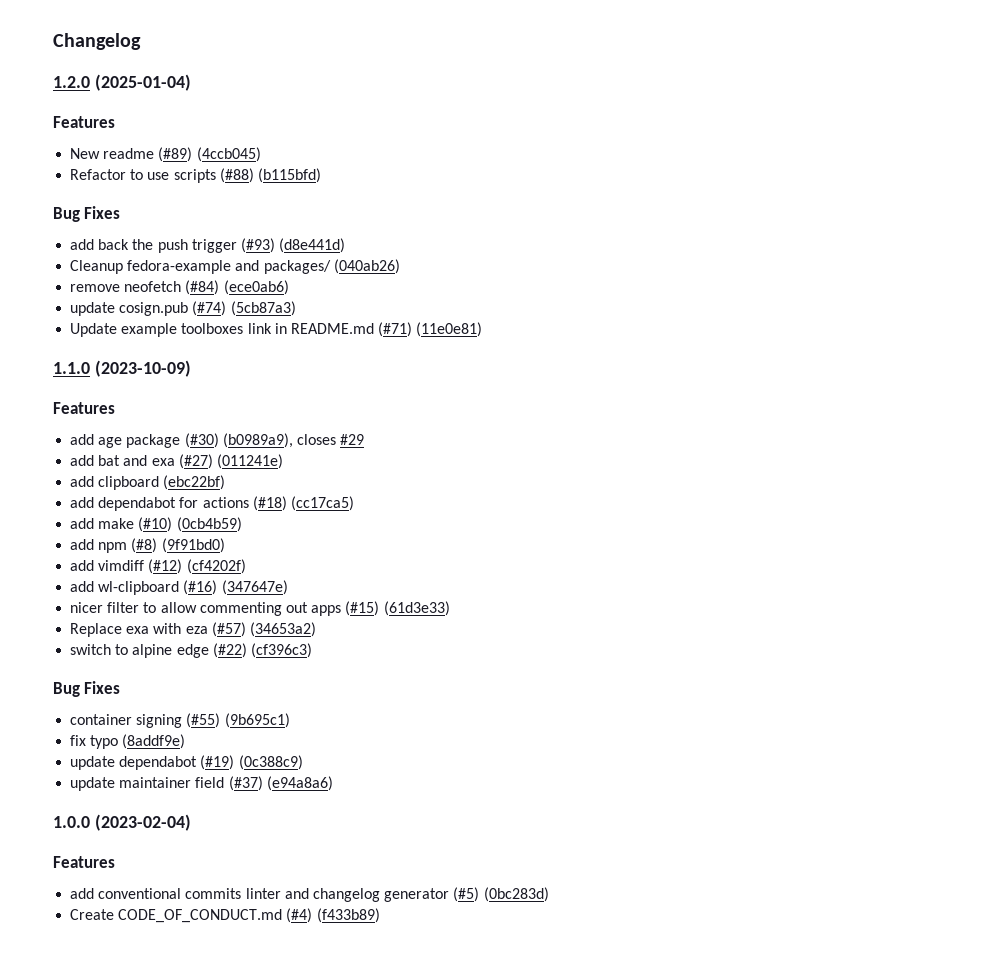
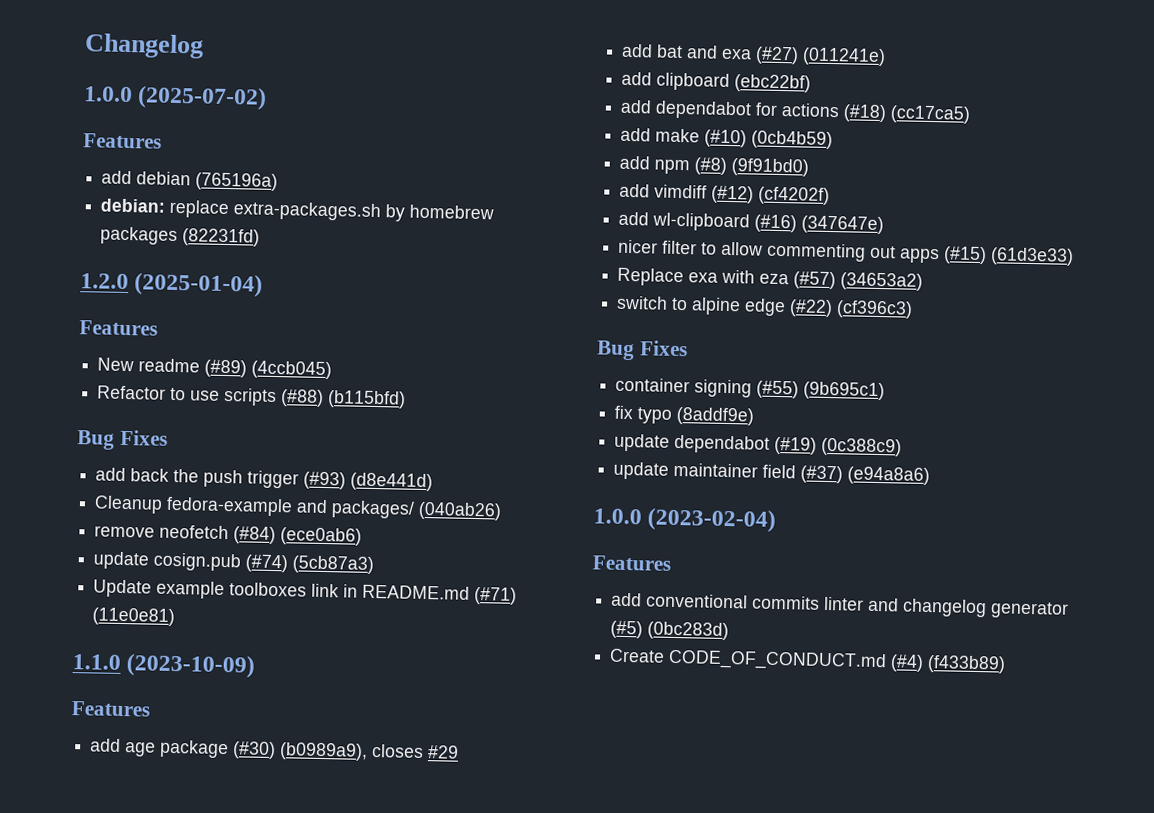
+ 1.0.0 (2025-07-02)
+ Features
+ add debian (765196a)
+ debian: replace extra-packages.sh by homebrew packages (82231fd)

